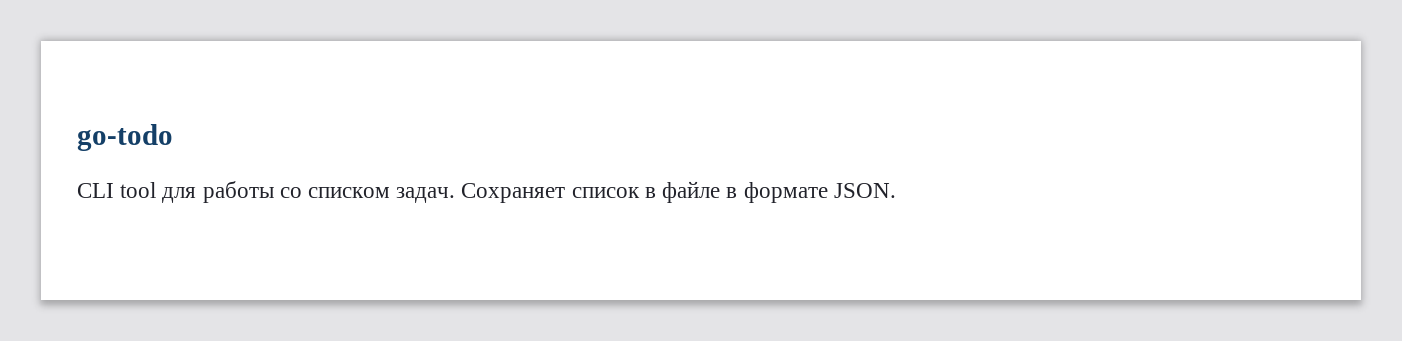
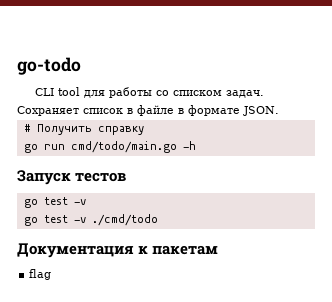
+ # Получить справку
+ go run cmd/todo/main.go -h
+ Запуск тестов
+ go test -v
+ go test -v ./cmd/todo
+ Документация к пакетам
+ flag

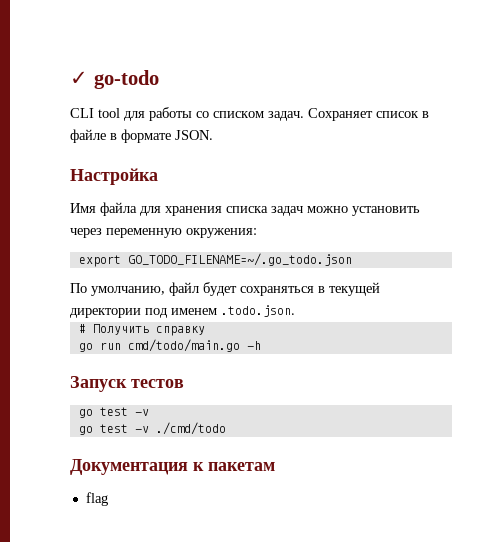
- go-todo
+ ✓ go-todo
+ Настройка
+ Имя файла для хранения списка задач можно установить через переменную окружения:
+ export GO_TODO_FILENAME=~/.go_todo.json
+ По умолчанию, файл будет сохраняться в текущей директории под именем .todo.json.

